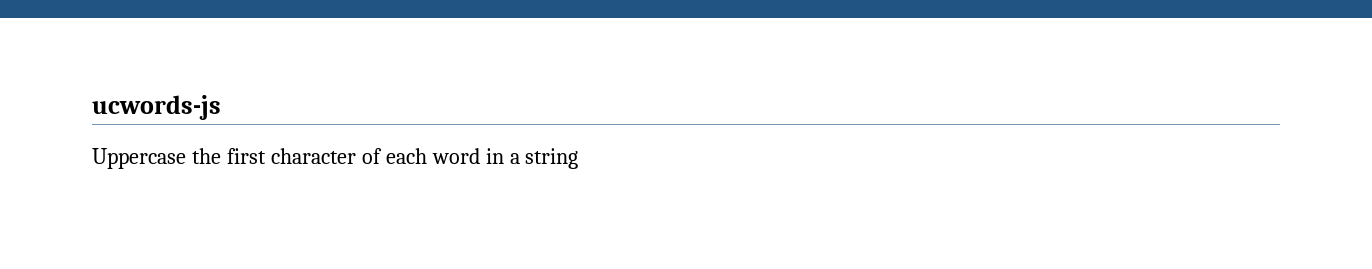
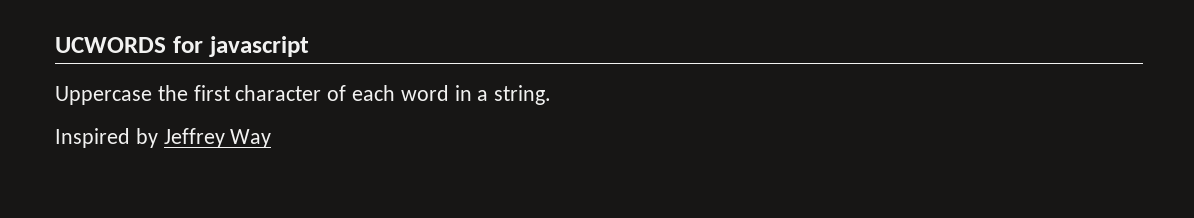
- ucwords-js
+ UCWORDS for javascript
- Uppercase the first character of each word in a string
+ Uppercase the first character of each word in a string.
+ Inspired by Jeffrey Way

